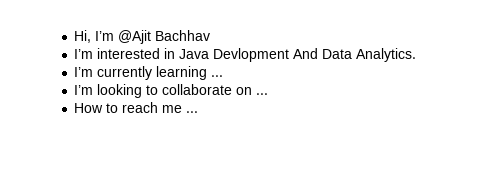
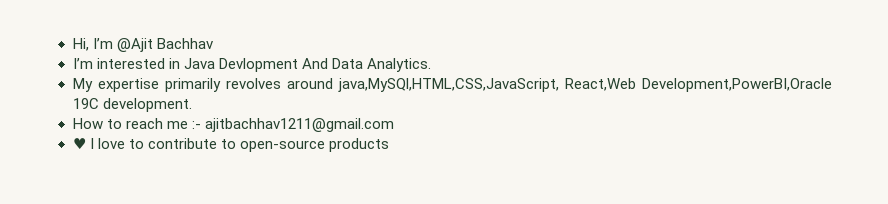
- I’m currently learning ...
- I’m looking to collaborate on ...
- How to reach me ...
+ My expertise primarily revolves around java,MySQl,HTML,CSS,JavaScript, React,Web Development,PowerBI,Oracle 19C development.
+ How to reach me :- ajitbachhav1211@gmail.com
+ ♥ I love to contribute to open-source products

